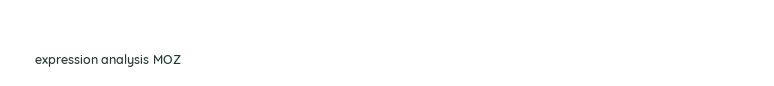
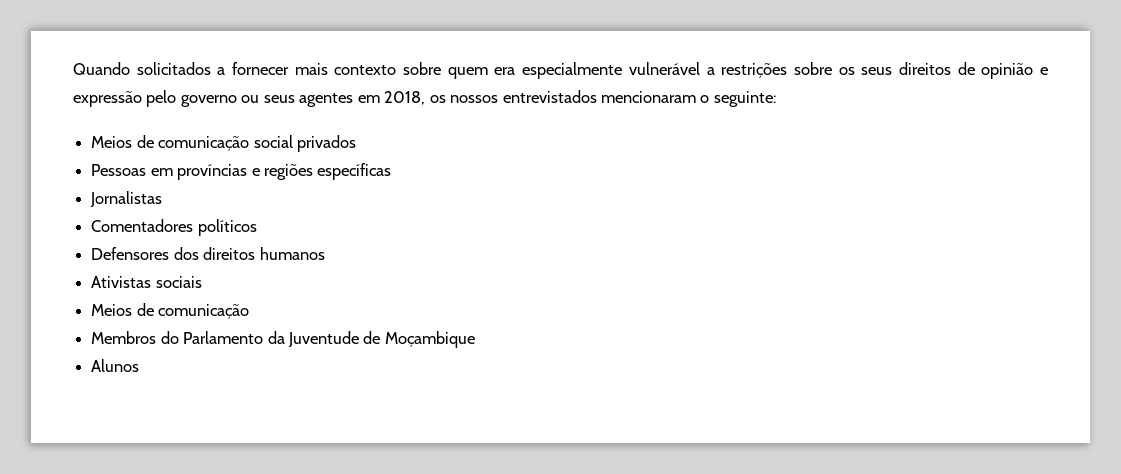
- expression analysis MOZ
+ Quando solicitados a fornecer mais contexto sobre quem era especialmente vulnerável a restrições sobre os seus direitos de opinião e expressão pelo governo ou seus agentes em 2018, os nossos entrevistados mencionaram o seguinte:
+ Meios de comunicação social privados
+ Pessoas em províncias e regiões específicas
+ Jornalistas
+ Comentadores políticos
+ Defensores dos direitos humanos
+ Ativistas sociais
+ Meios de comunicação
+ Membros do Parlamento da Juventude de Moçambique
+ Alunos

